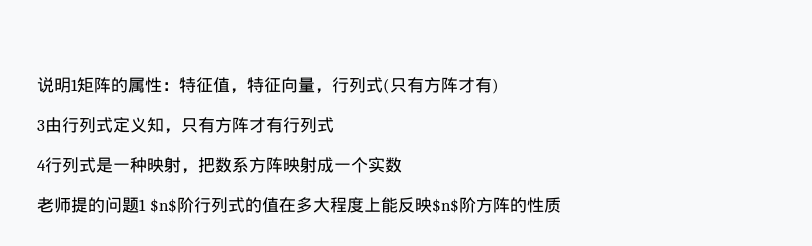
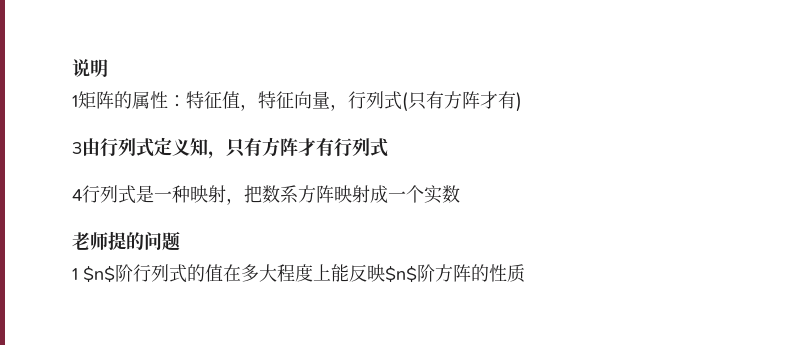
- 说明1矩阵的属性：特征值，特征向量，行列式(只有方阵才有)
+ 说明
+ 1矩阵的属性：特征值，特征向量，行列式(只有方阵才有)
- 老师提的问题1 $n$阶行列式的值在多大程度上能反映$n$阶方阵的性质
+ 老师提的问题
+ 1 $n$阶行列式的值在多大程度上能反映$n$阶方阵的性质

